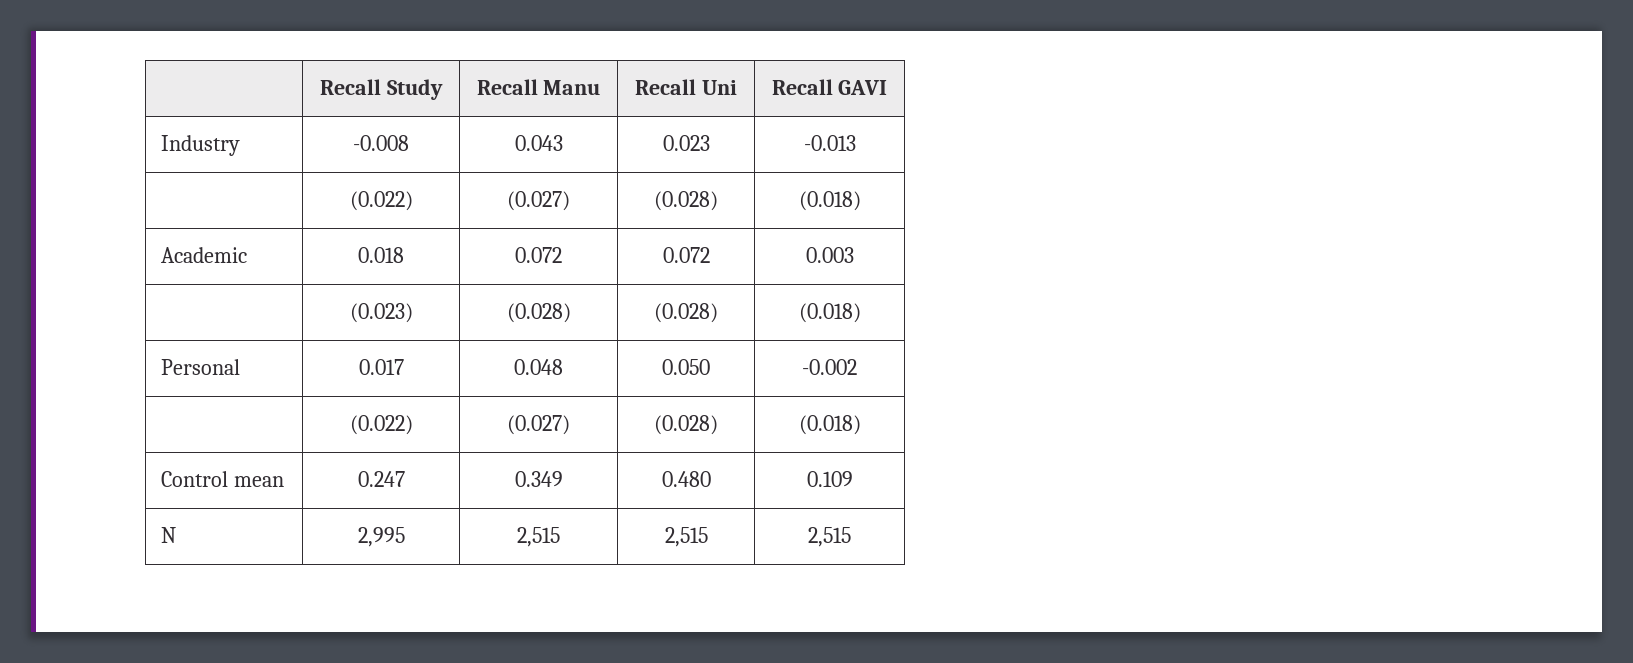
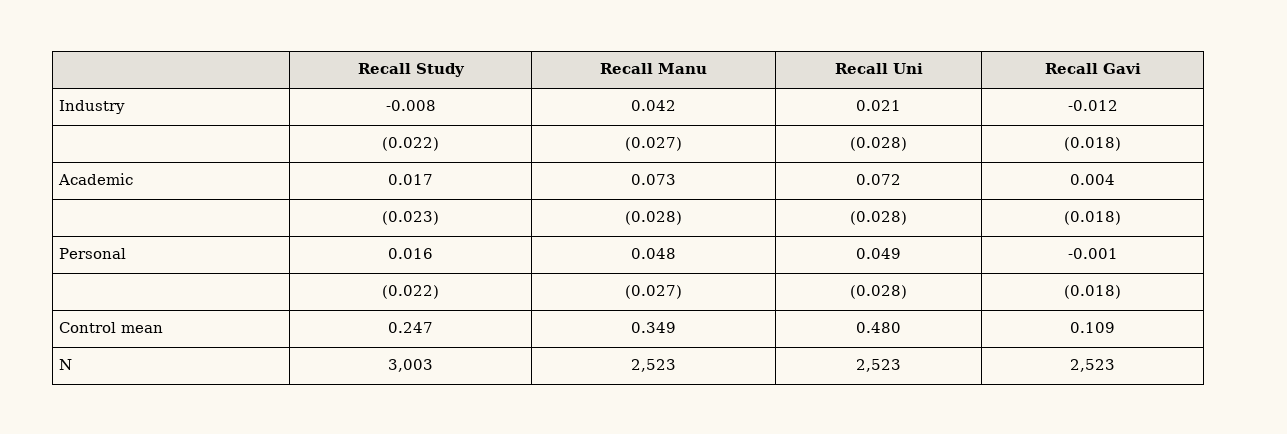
- | Recall Study | Recall Manu | Recall Uni | Recall GAVI
+ | Recall Study | Recall Manu | Recall Uni | Recall Gavi
- Industry | -0.008 | 0.043 | 0.023 | -0.013
+ Industry | -0.008 | 0.042 | 0.021 | -0.012
- Academic | 0.018 | 0.072 | 0.072 | 0.003
+ Academic | 0.017 | 0.073 | 0.072 | 0.004
- Personal | 0.017 | 0.048 | 0.050 | -0.002
+ Personal | 0.016 | 0.048 | 0.049 | -0.001
- N | 2,995 | 2,515 | 2,515 | 2,515
+ N | 3,003 | 2,523 | 2,523 | 2,523

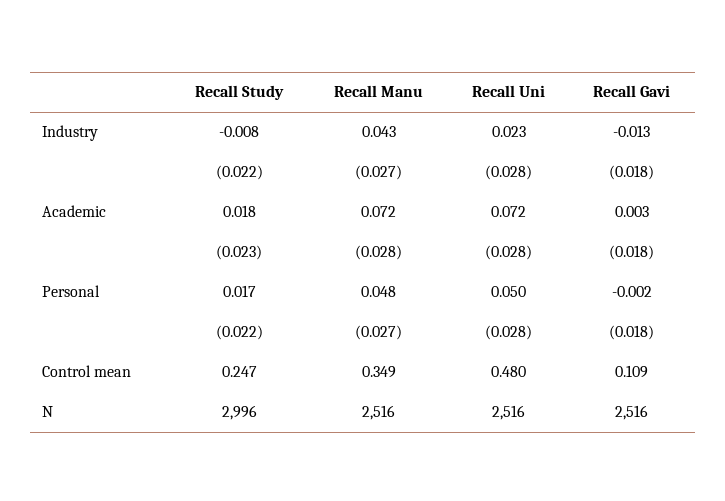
- Industry | -0.008 | 0.042 | 0.021 | -0.012
+ Industry | -0.008 | 0.043 | 0.023 | -0.013
- Academic | 0.017 | 0.073 | 0.072 | 0.004
+ Academic | 0.018 | 0.072 | 0.072 | 0.003
- Personal | 0.016 | 0.048 | 0.049 | -0.001
+ Personal | 0.017 | 0.048 | 0.050 | -0.002
- N | 3,003 | 2,523 | 2,523 | 2,523
+ N | 2,996 | 2,516 | 2,516 | 2,516

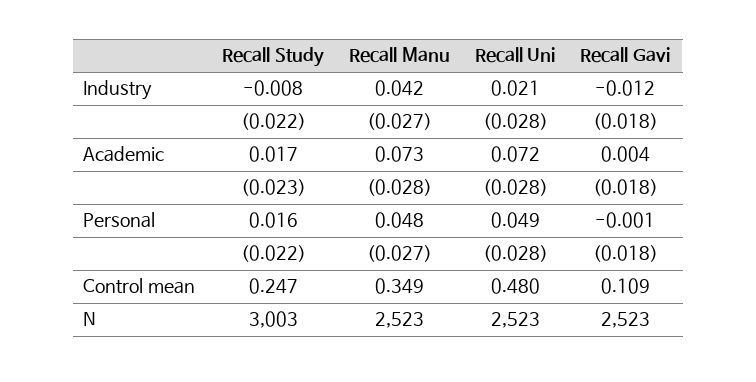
- Industry | -0.008 | 0.043 | 0.023 | -0.013
+ Industry | -0.008 | 0.042 | 0.021 | -0.012
- Academic | 0.018 | 0.072 | 0.072 | 0.003
+ Academic | 0.017 | 0.073 | 0.072 | 0.004
- Personal | 0.017 | 0.048 | 0.050 | -0.002
+ Personal | 0.016 | 0.048 | 0.049 | -0.001
- N | 2,996 | 2,516 | 2,516 | 2,516
+ N | 3,003 | 2,523 | 2,523 | 2,523

